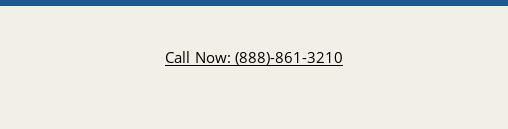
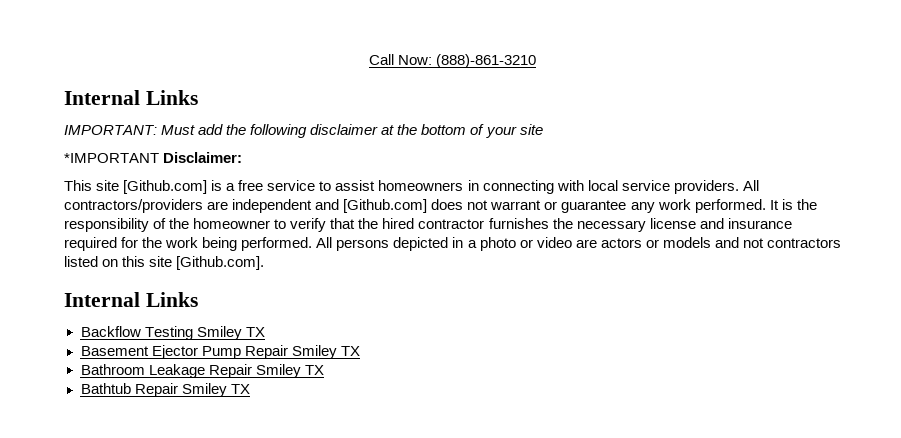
  Call Now: (888)-861-3210
+ Internal Links
+ IMPORTANT: Must add the following disclaimer at the bottom of your site
+ *IMPORTANT Disclaimer:
+ This site [Github.com] is a free service to assist homeowners in connecting with local service providers. All contractors/providers are independent and [Github.com] does not warrant or guarantee any work performed. It is the responsibility of the homeowner to verify that the hired contractor furnishes the necessary license and insurance required for the work being performed. All persons depicted in a photo or video are actors or models and not contractors listed on this site [Github.com].
+ Internal Links
+ Backflow Testing Smiley TX
+ Basement Ejector Pump Repair Smiley TX
+ Bathroom Leakage Repair Smiley TX
+ Bathtub Repair Smiley TX

